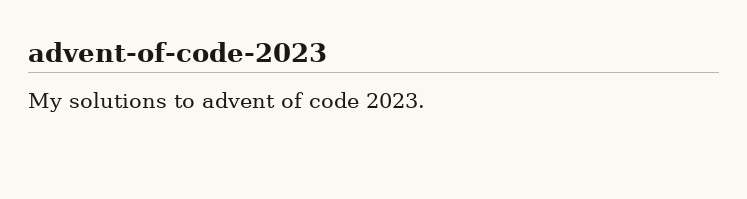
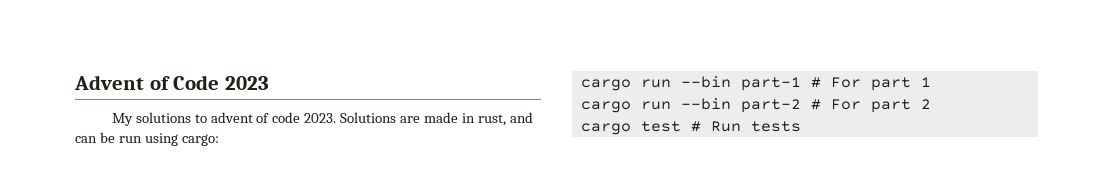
- advent-of-code-2023
+ Advent of Code 2023
+ Solutions are made in rust, and can be run using cargo:
+ cargo run --bin part-1 # For part 1
+ cargo run --bin part-2 # For part 2
+ cargo test # Run tests

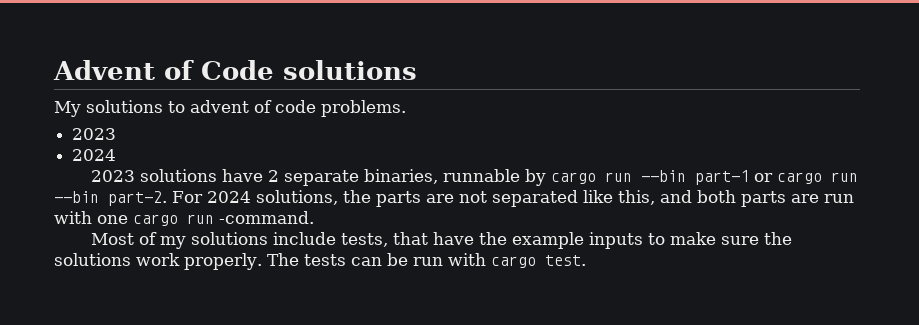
- Advent of Code 2023
+ Advent of Code solutions
- My solutions to advent of code 2023. Solutions are made in rust, and can be run using cargo:
- cargo run --bin part-1 # For part 1
- cargo run --bin part-2 # For part 2
- cargo test # Run tests
+ My solutions to advent of code problems.
+ 2023
+ 2024
+ 2023 solutions have 2 separate binaries, runnable by cargo run --bin part-1 or cargo run --bin part-2. For 2024 solutions, the parts are not separated like this, and both parts are run with one cargo run -command.
+ Most of my solutions include tests, that have the example inputs to make sure the solutions work properly. The tests can be run with cargo test.

